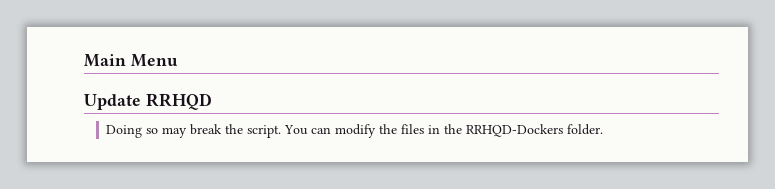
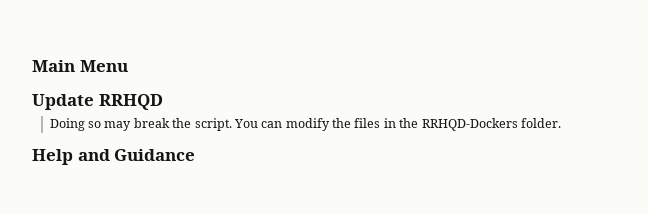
+ Help and Guidance

